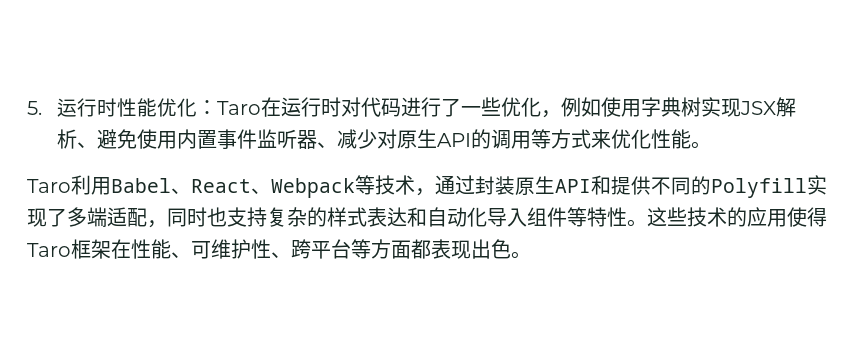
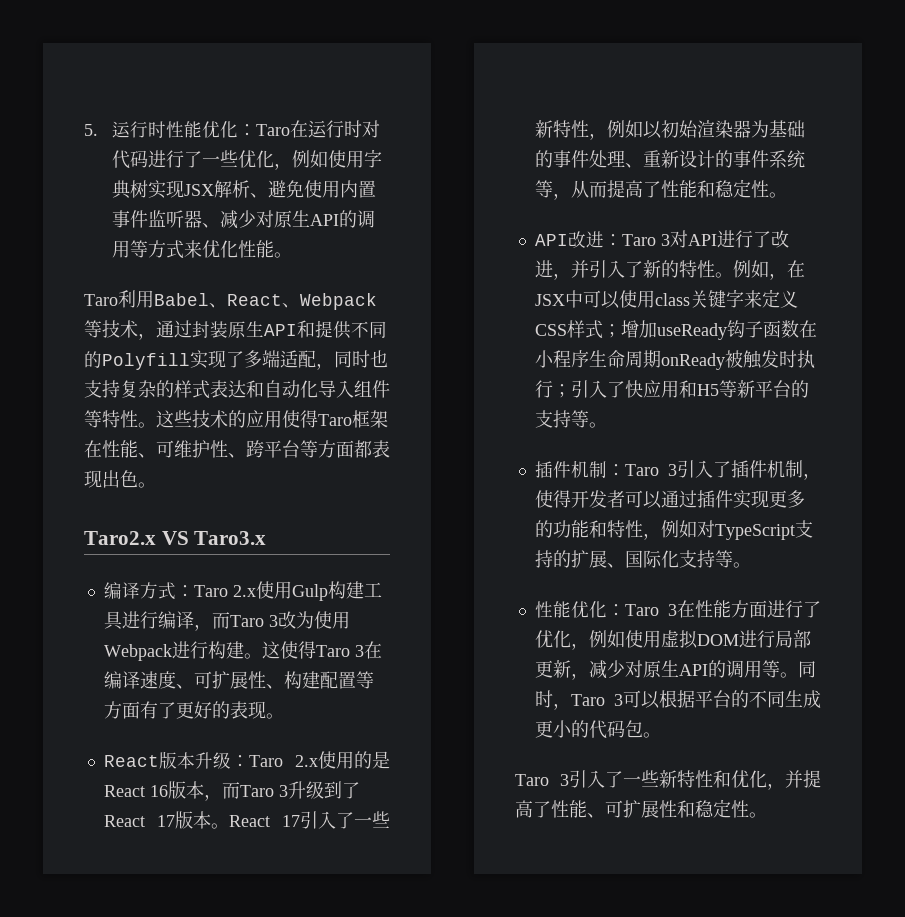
+ Taro2.x VS Taro3.x
+ 编译方式：Taro 2.x使用Gulp构建工具进行编译，而Taro 3改为使用Webpack进行构建。这使得Taro 3在编译速度、可扩展性、构建配置等方面有了更好的表现。
+ React版本升级：Taro 2.x使用的是React 16版本，而Taro 3升级到了React 17版本。React 17引入了一些新特性，例如以初始渲染器为基础的事件处理、重新设计的事件系统等，从而提高了性能和稳定性。
+ API改进：Taro 3对API进行了改进，并引入了新的特性。例如，在JSX中可以使用class关键字来定义CSS样式；增加useReady钩子函数在小程序生命周期onReady被触发时执行；引入了快应用和H5等新平台的支持等。
+ 插件机制：Taro 3引入了插件机制，使得开发者可以通过插件实现更多的功能和特性，例如对TypeScript支持的扩展、国际化支持等。
+ 性能优化：Taro 3在性能方面进行了优化，例如使用虚拟DOM进行局部更新，减少对原生API的调用等。同时，Taro 3可以根据平台的不同生成更小的代码包。
+ Taro 3引入了一些新特性和优化，并提高了性能、可扩展性和稳定性。

